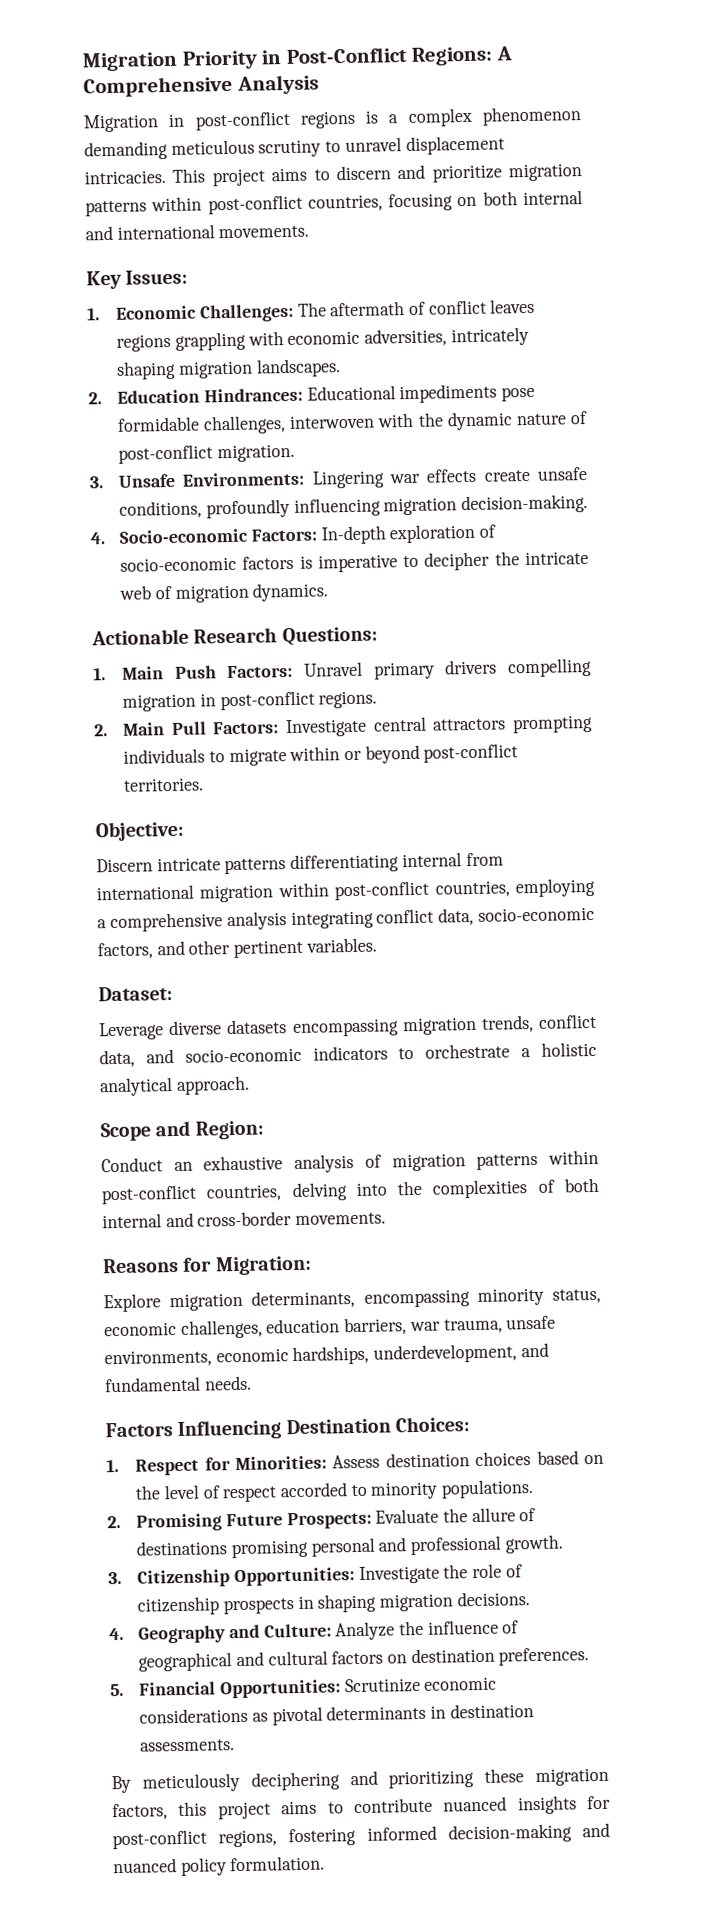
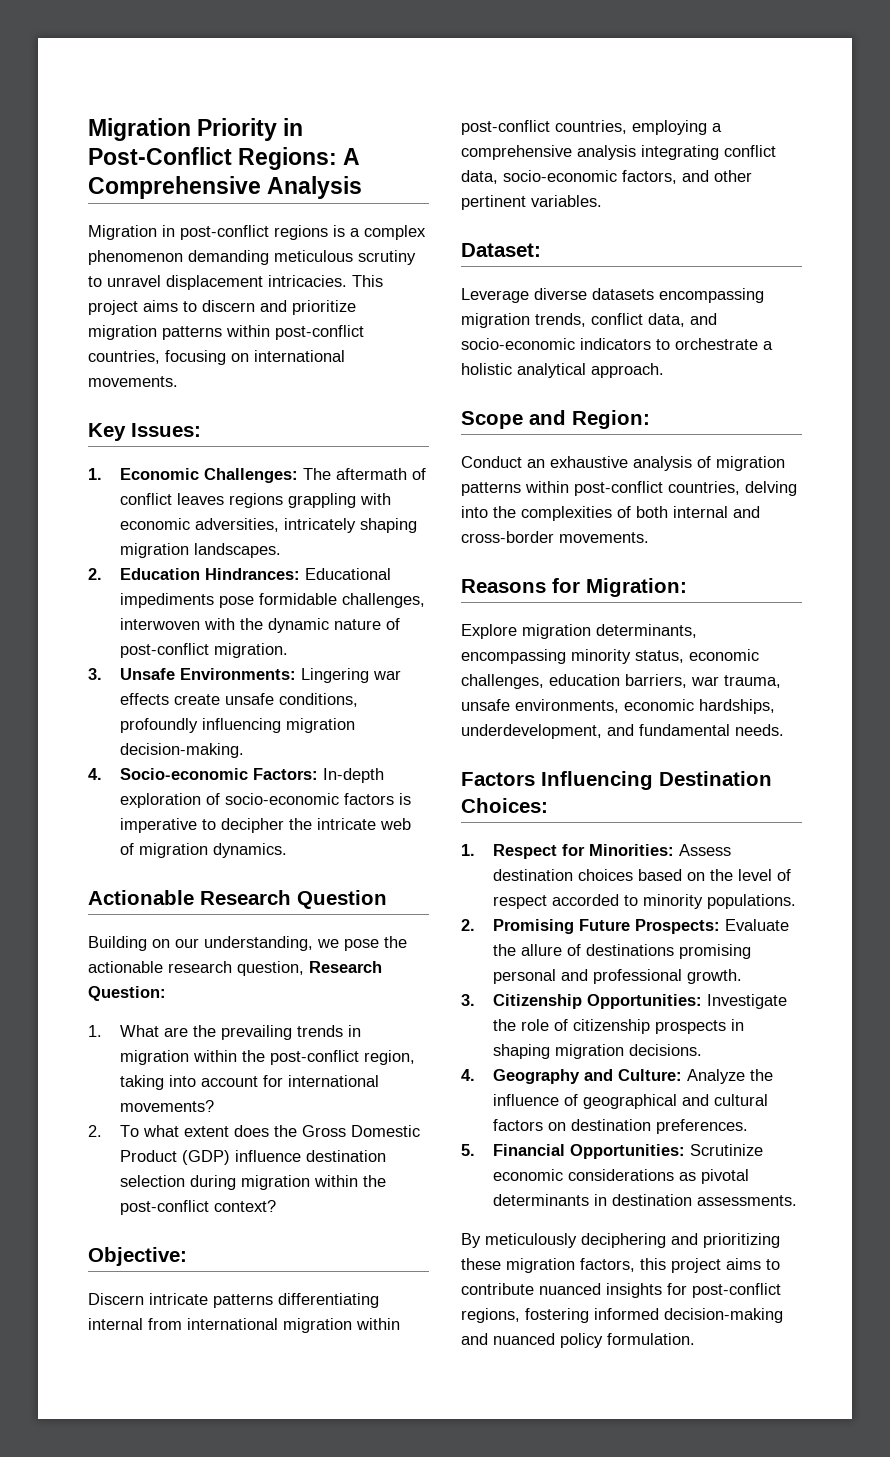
- This project aims to discern and prioritize migration patterns within post-conflict countries, focusing on both internal and international movements.
+ This project aims to discern and prioritize migration patterns within post-conflict countries, focusing on international movements.
- Actionable Research Questions:
- 1. Main Push Factors: Unravel primary drivers compelling migration in post-conflict regions.
- 2. Main Pull Factors: Investigate central attractors prompting individuals to migrate within or beyond post-conflict territories.
+ Actionable Research Question
+ Building on our understanding, we pose the actionable research question, Research Question:
+ 1. What are the prevailing trends in migration within the post-conflict region, taking into account for international movements?
+ 2. To what extent does the Gross Domestic Product (GDP) influence destination selection during migration within the post-conflict context?

